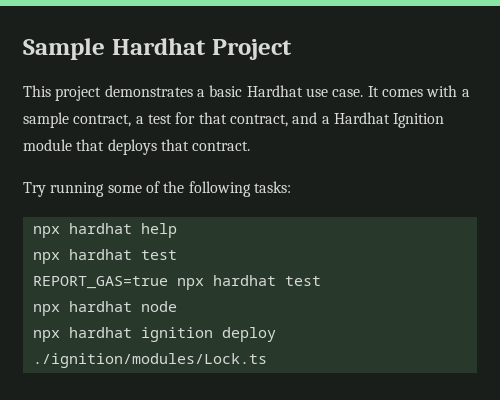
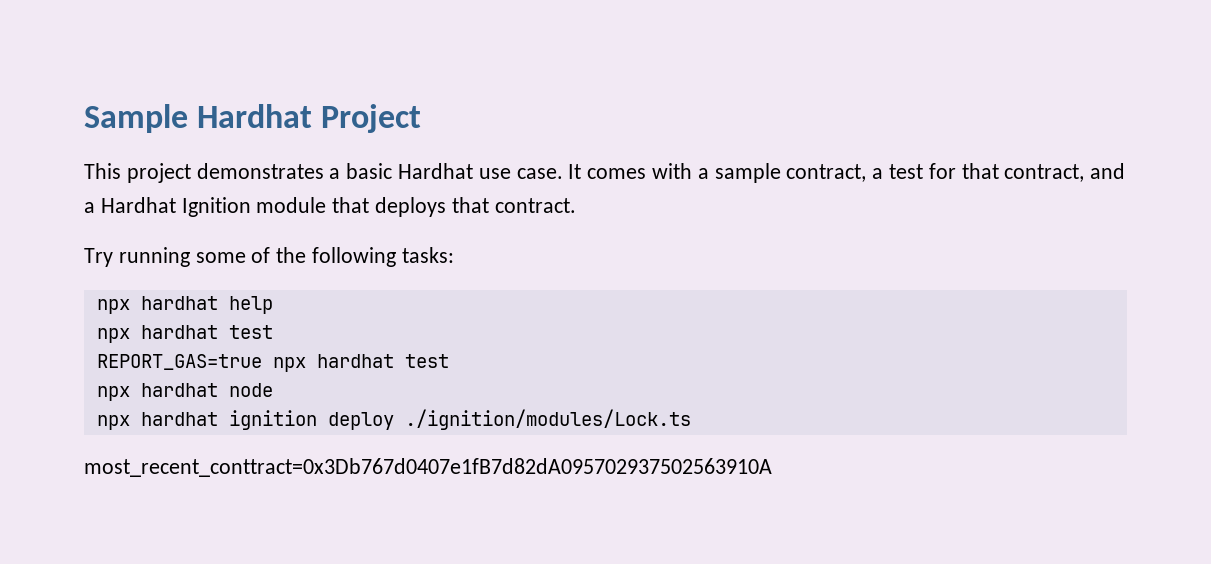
+ most_recent_conttract=0x3Db767d0407e1fB7d82dA095702937502563910A

